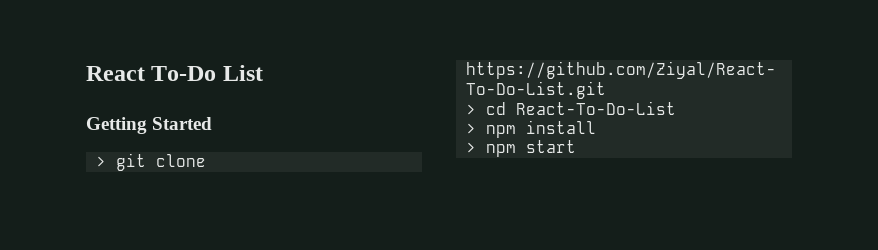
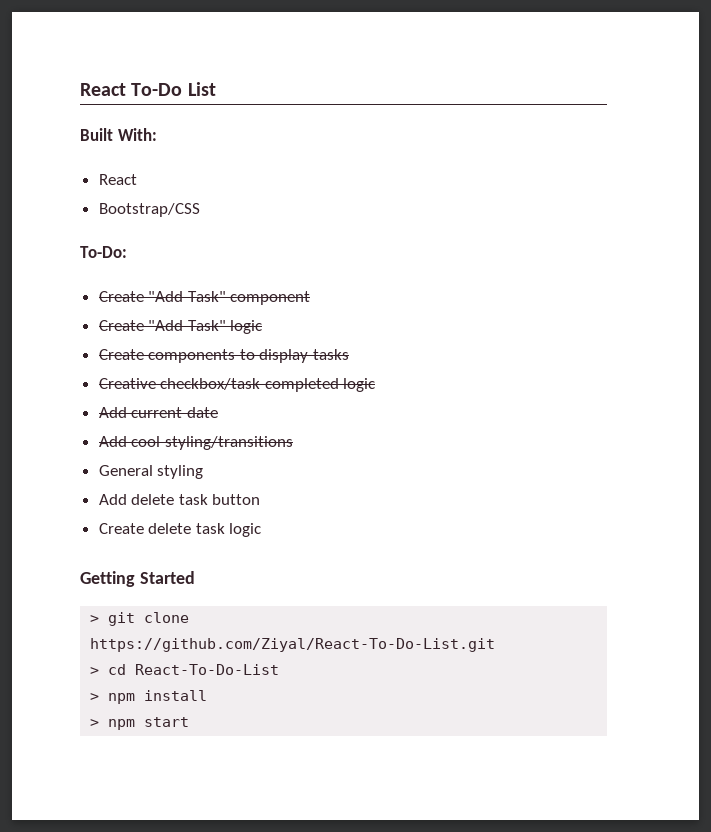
+ Built With:
+ React
+ Bootstrap/CSS
+ To-Do:
+ Create "Add Task" component
+ Create "Add Task" logic
+ Create components to display tasks
+ Creative checkbox/task completed logic
+ Add current date
+ Add cool styling/transitions
+ General styling
+ Add delete task button
+ Create delete task logic

